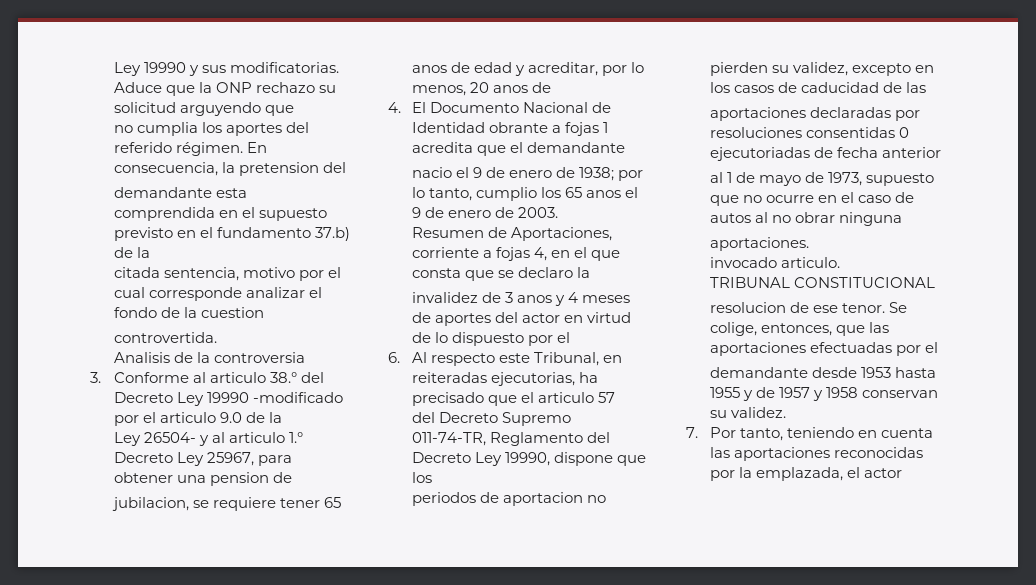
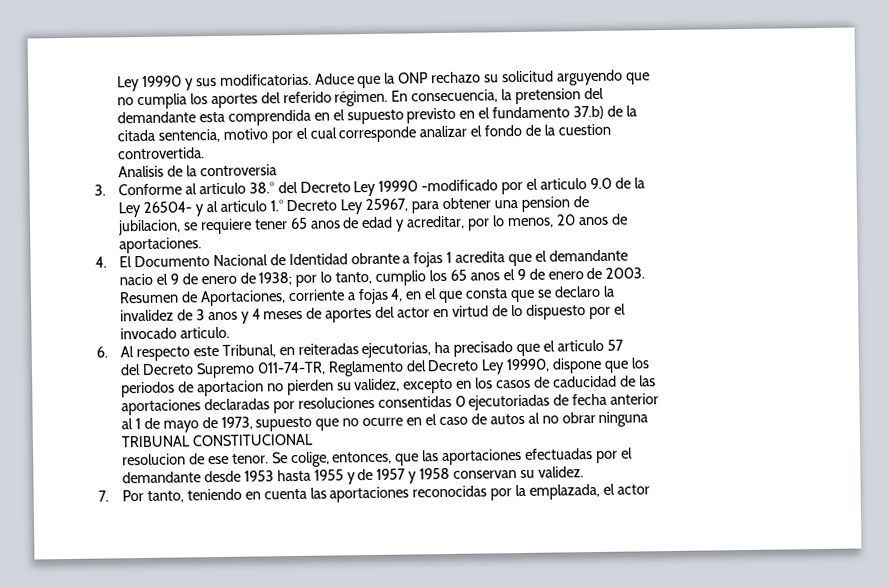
+ aportaciones.
+ invocado articulo.
- aportaciones.
- invocado articulo.

